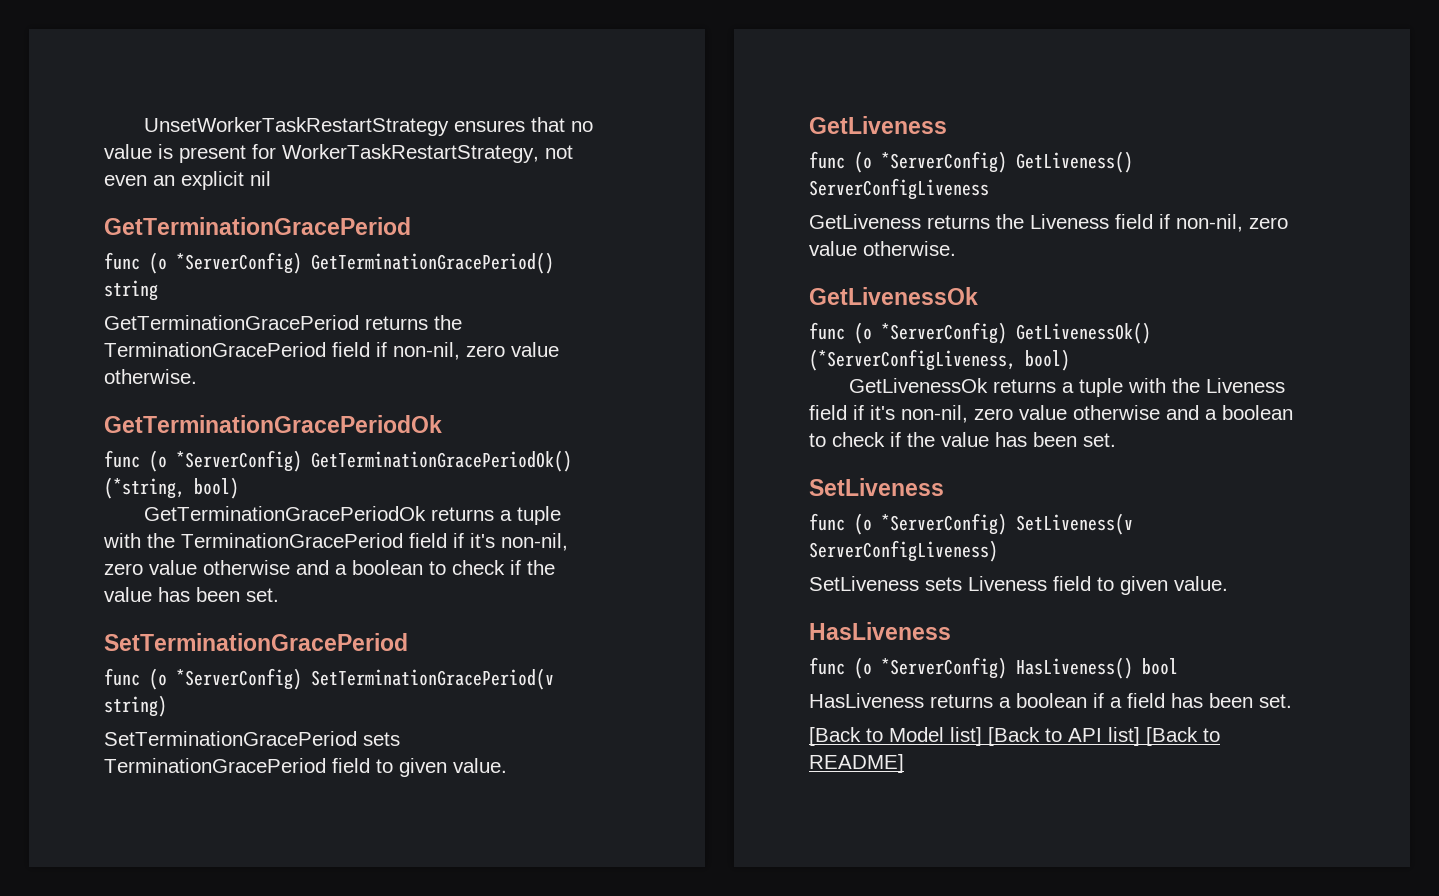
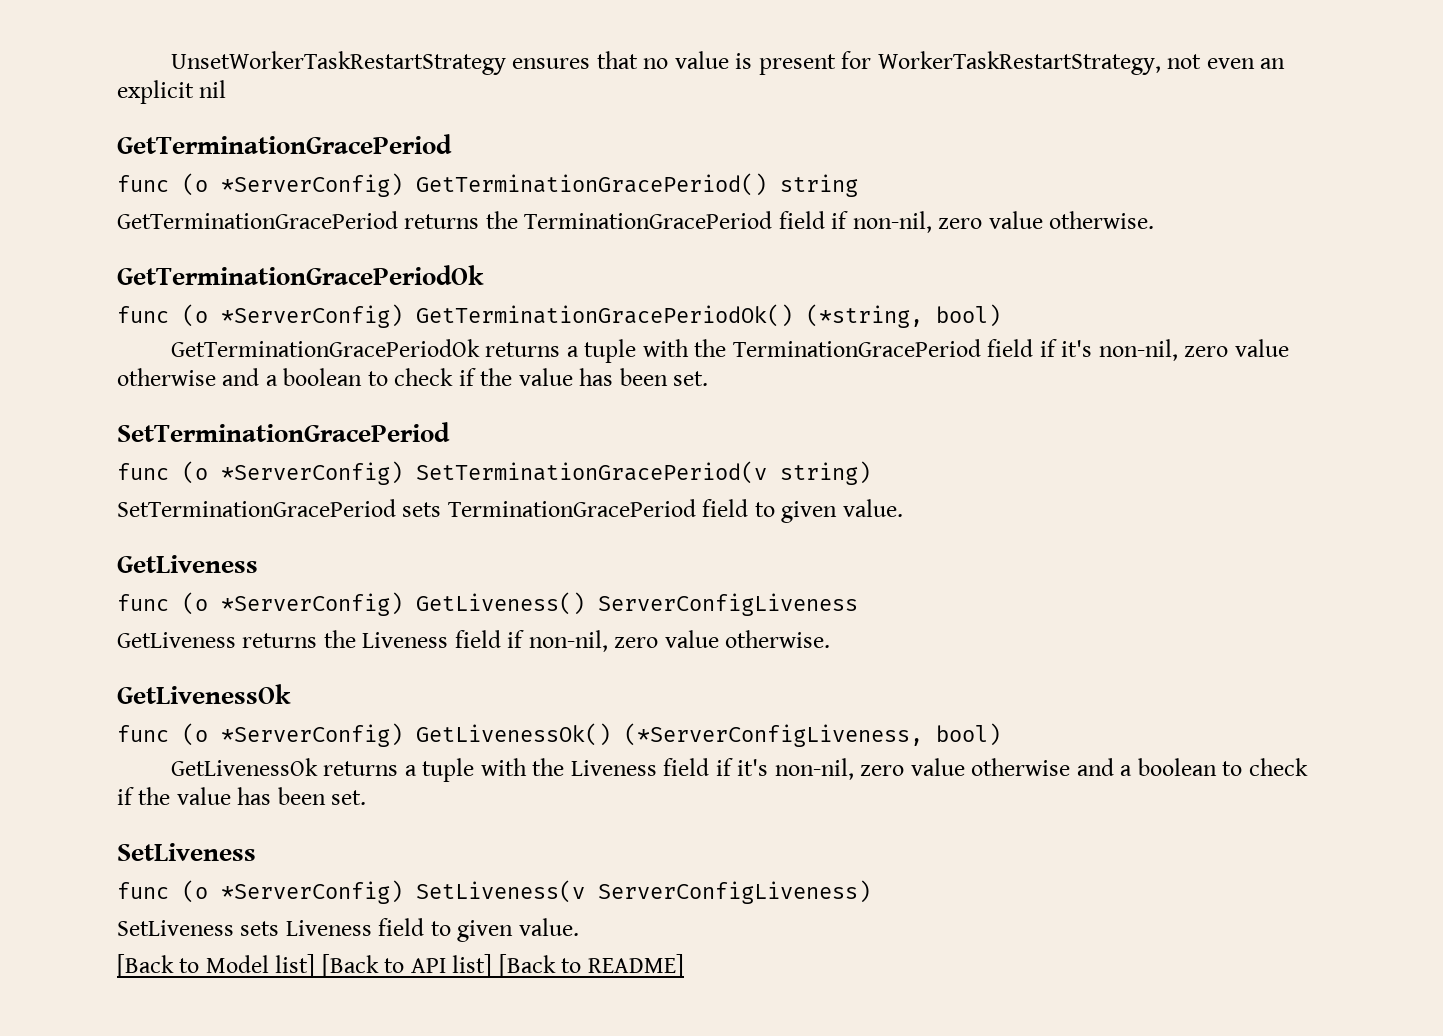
  SetLiveness sets Liveness field to given value.
- HasLiveness
- func (o *ServerConfig) HasLiveness() bool
- HasLiveness returns a boolean if a field has been set.

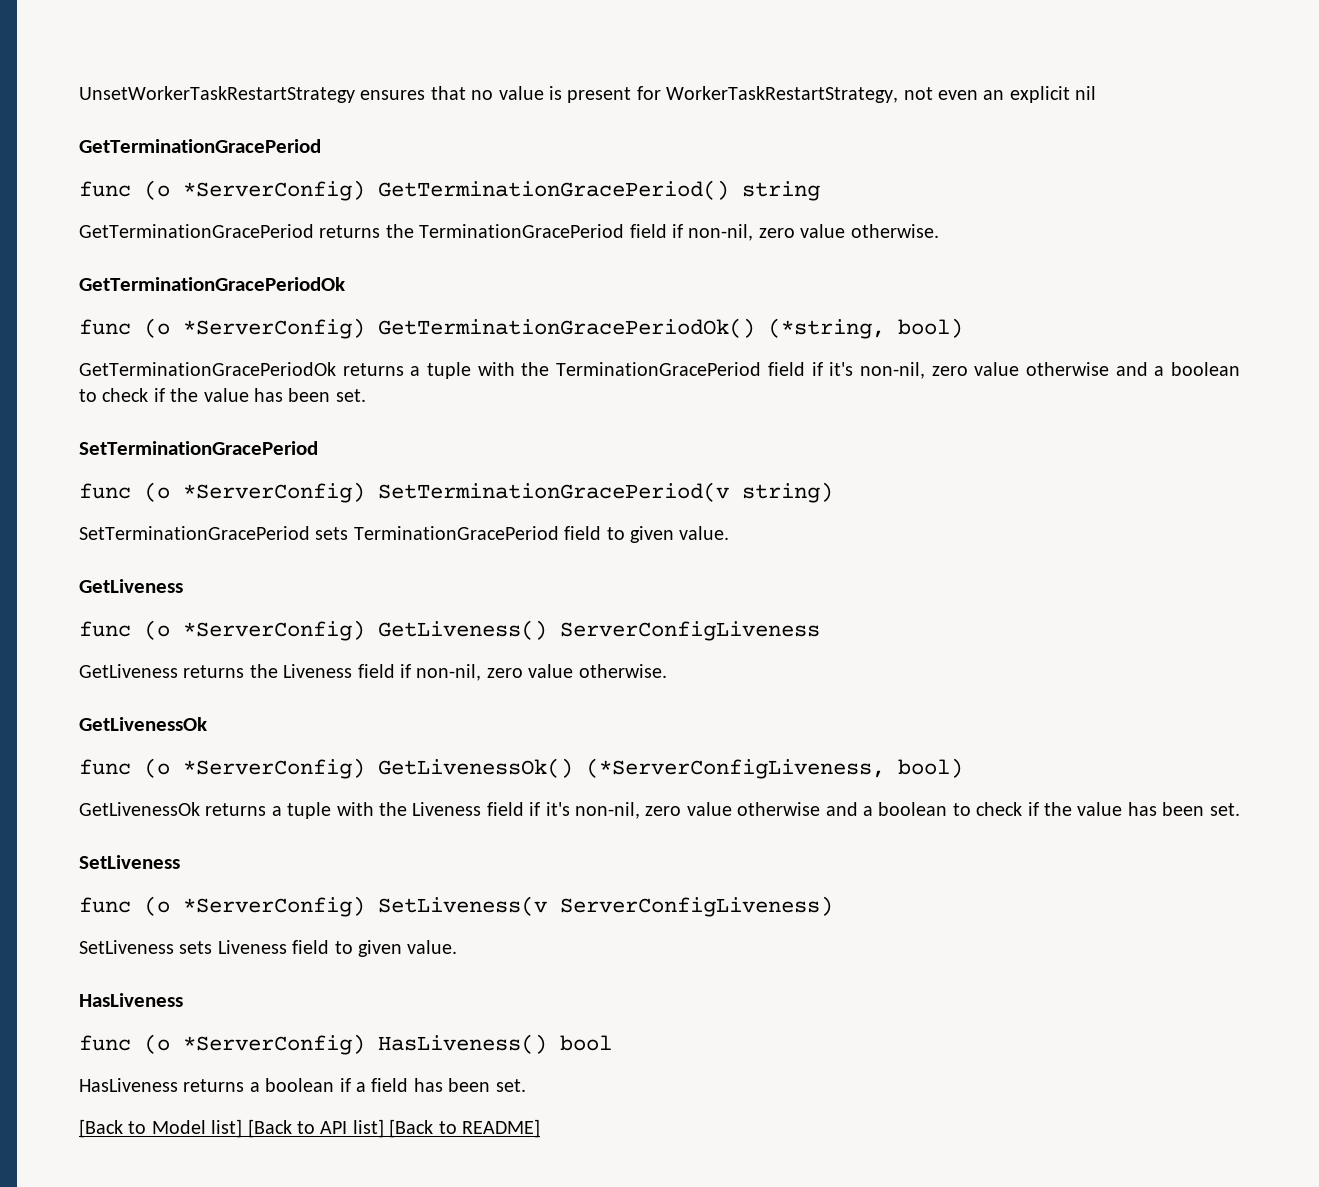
  SetLiveness sets Liveness field to given value.
+ HasLiveness
+ func (o *ServerConfig) HasLiveness() bool
+ HasLiveness returns a boolean if a field has been set.

